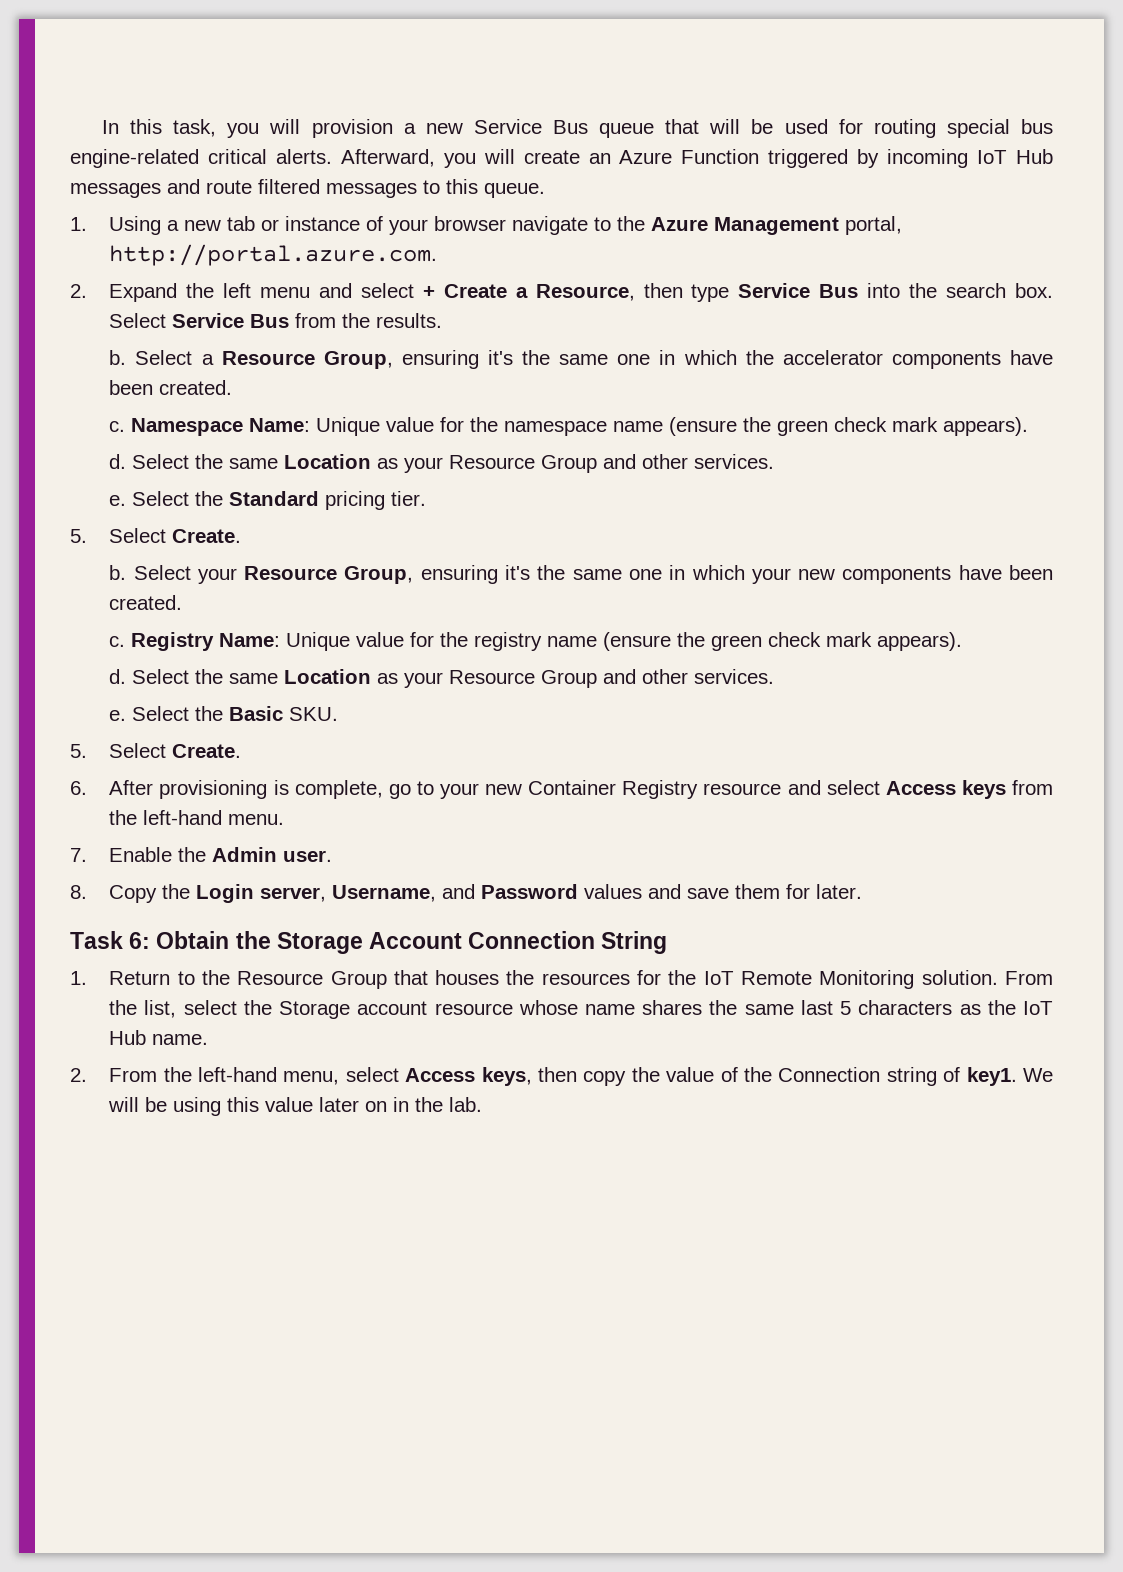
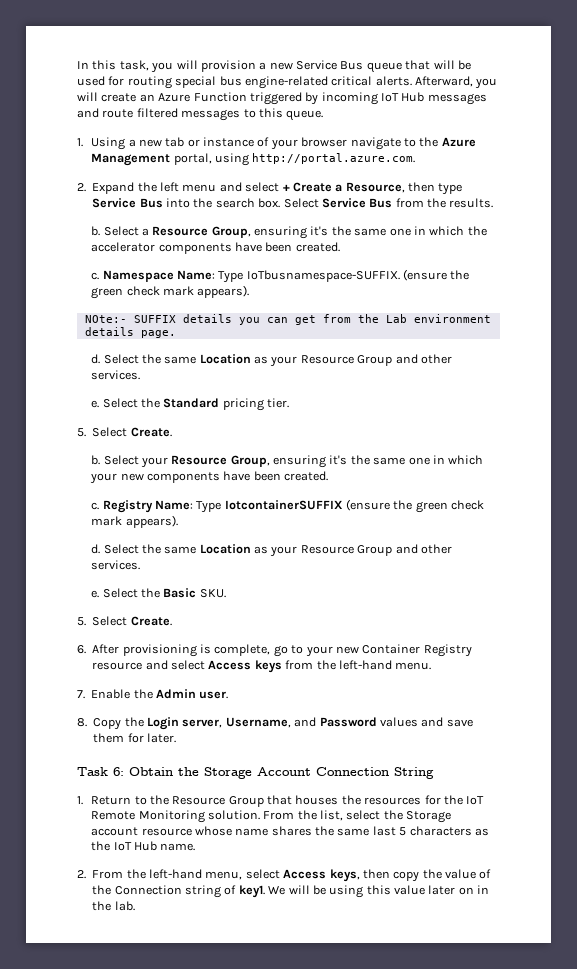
- 1. Using a new tab or instance of your browser navigate to the Azure Management portal, http://portal.azure.com.
+ 1. Using a new tab or instance of your browser navigate to the Azure Management portal, using http://portal.azure.com.
- Namespace Name: Unique value for the namespace name (ensure the green check mark appears).
+ Namespace Name: Type IoTbusnamespace-SUFFIX. (ensure the green check mark appears).
+ NOte:- SUFFIX details you can get from the Lab environment details page.
- Registry Name: Unique value for the registry name (ensure the green check mark appears).
+ Registry Name: Type IotcontainerSUFFIX (ensure the green check mark appears).

